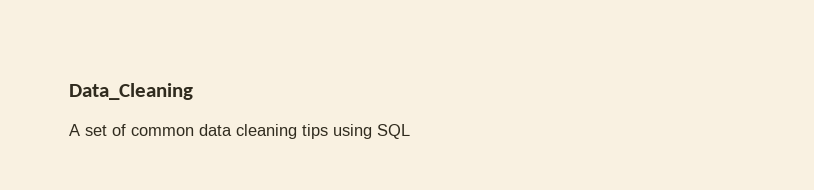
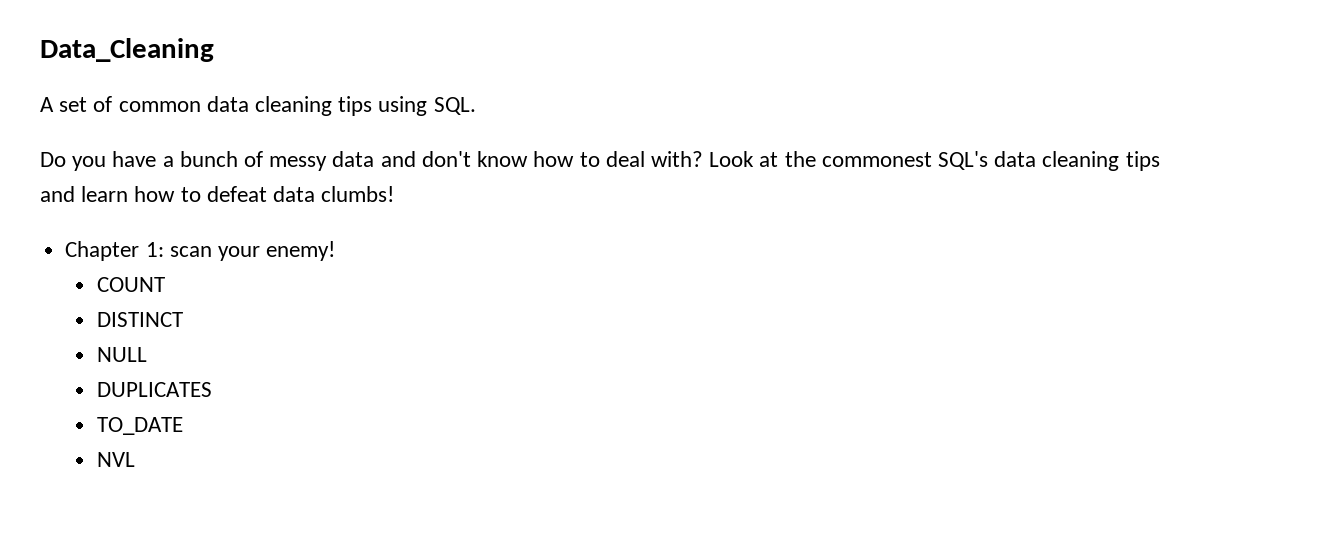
- A set of common data cleaning tips using SQL
+ A set of common data cleaning tips using SQL.
+ Do you have a bunch of messy data and don't know how to deal with? Look at the commonest SQL's data cleaning tips and learn how to defeat data clumbs!
+ Chapter 1: scan your enemy!
+ COUNT
+ DISTINCT
+ NULL
+ DUPLICATES
+ TO_DATE
+ NVL

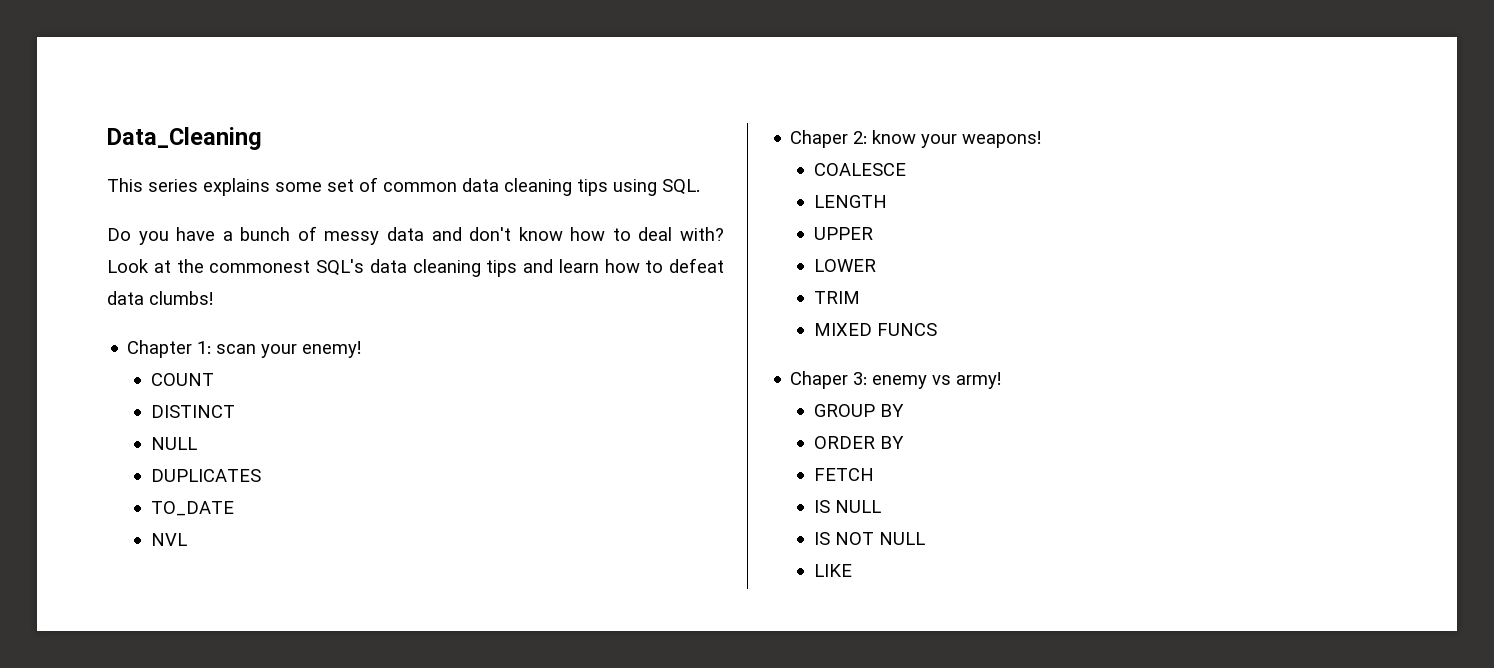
- A set of common data cleaning tips using SQL.
+ This series explains some set of common data cleaning tips using SQL.
+ Chaper 2: know your weapons!
+ COALESCE
+ LENGTH
+ UPPER
+ LOWER
+ TRIM
+ MIXED FUNCS
+ Chaper 3: enemy vs army!
+ GROUP BY
+ ORDER BY
+ FETCH
+ IS NULL
+ IS NOT NULL
+ LIKE

